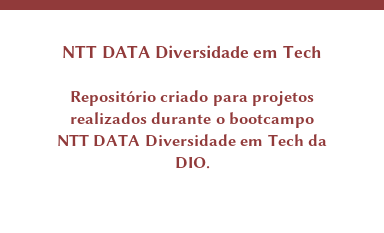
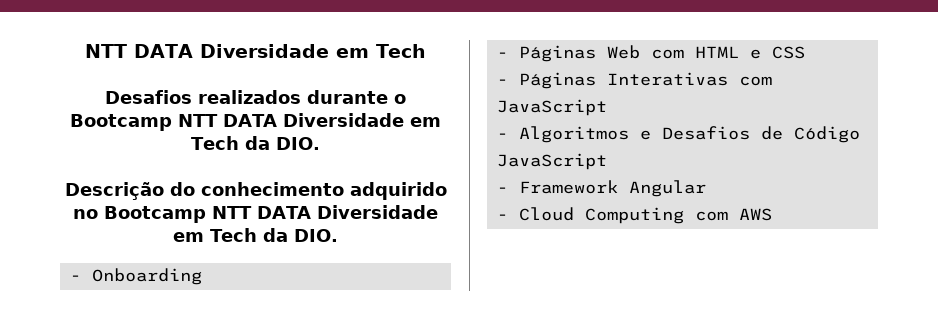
- Repositório criado para projetos realizados durante o bootcampo NTT DATA Diversidade em Tech da DIO.
+ Desafios realizados durante o Bootcamp NTT DATA Diversidade em Tech da DIO.
+ Descrição do conhecimento adquirido no Bootcamp NTT DATA Diversidade em Tech da DIO.
+ - Onboarding
+ - Páginas Web com HTML e CSS
+ - Páginas Interativas com JavaScript
+ - Algoritmos e Desafios de Código JavaScript
+ - Framework Angular
+ - Cloud Computing com AWS

